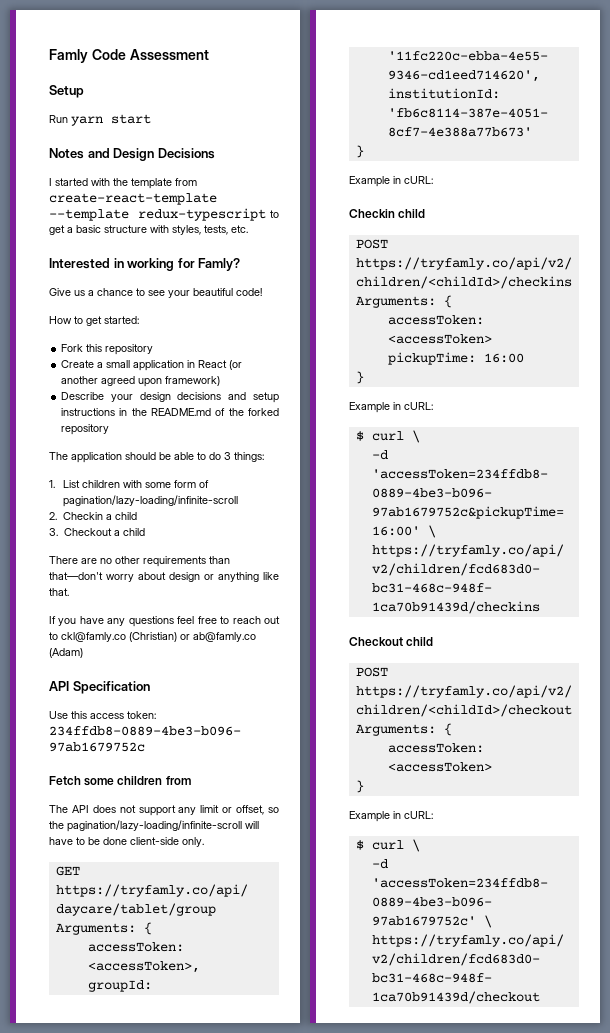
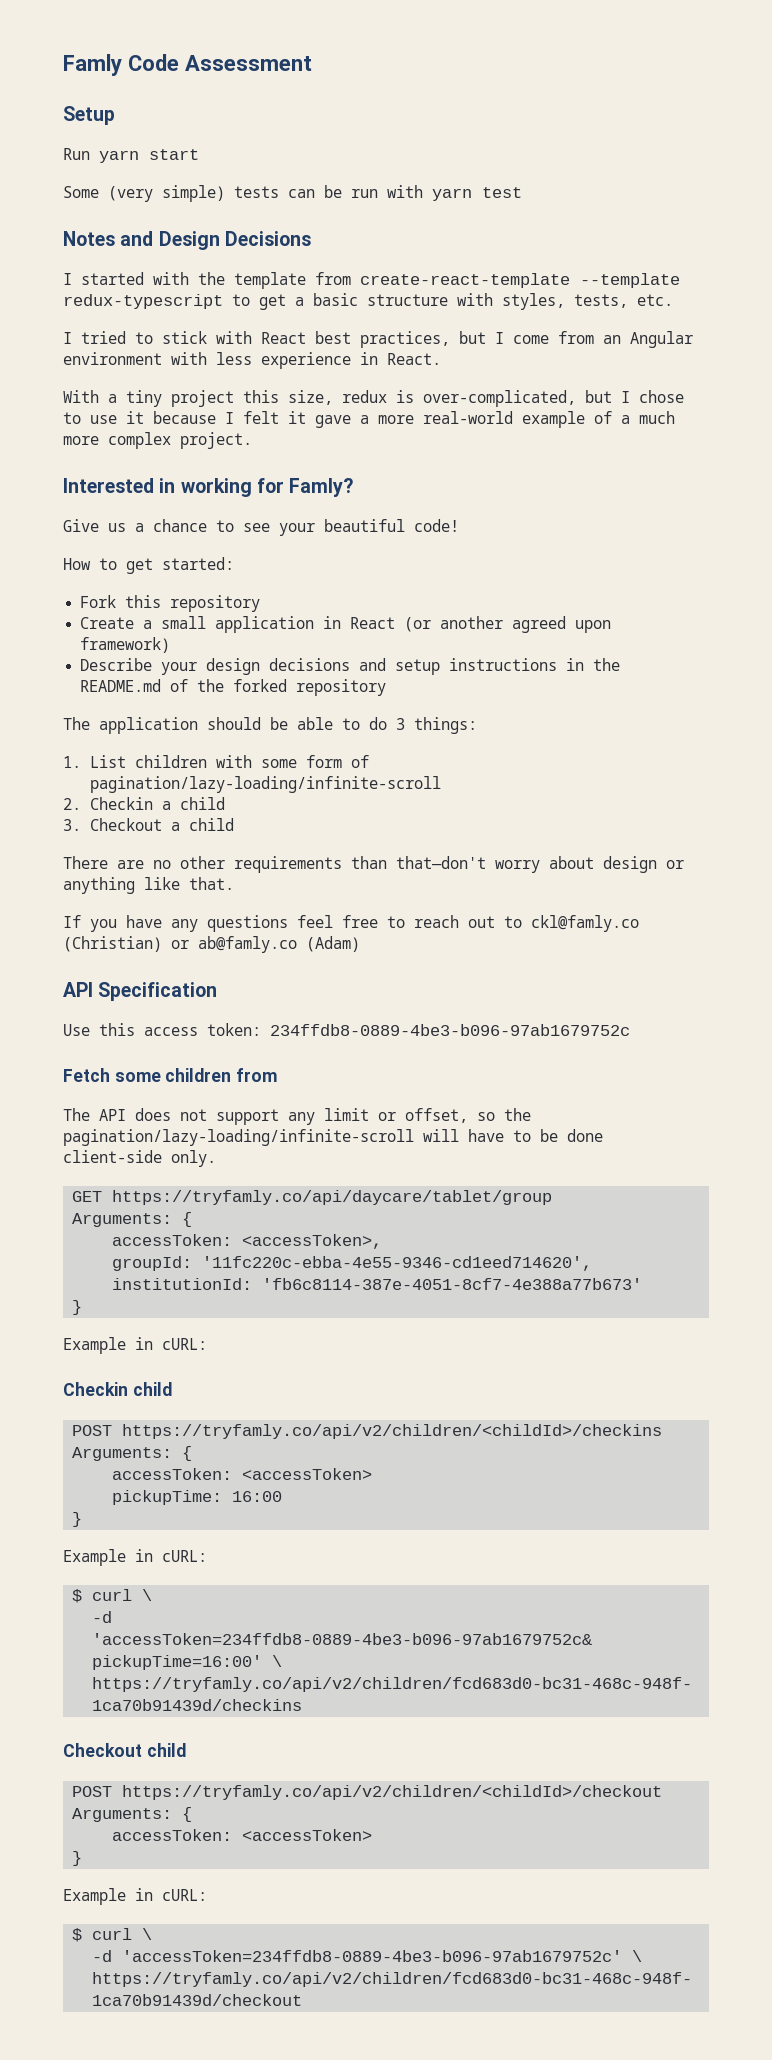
+ Some (very simple) tests can be run with yarn test
+ I tried to stick with React best practices, but I come from an Angular environment with less experience in React.
+ With a tiny project this size, redux is over-complicated, but I chose to use it because I felt it gave a more real-world example of a much more complex project.

